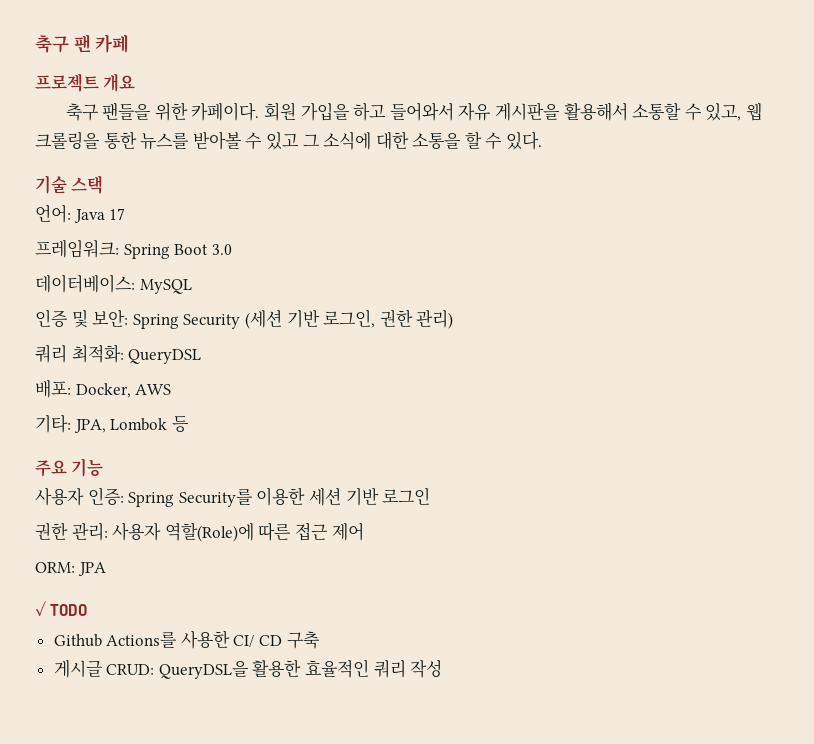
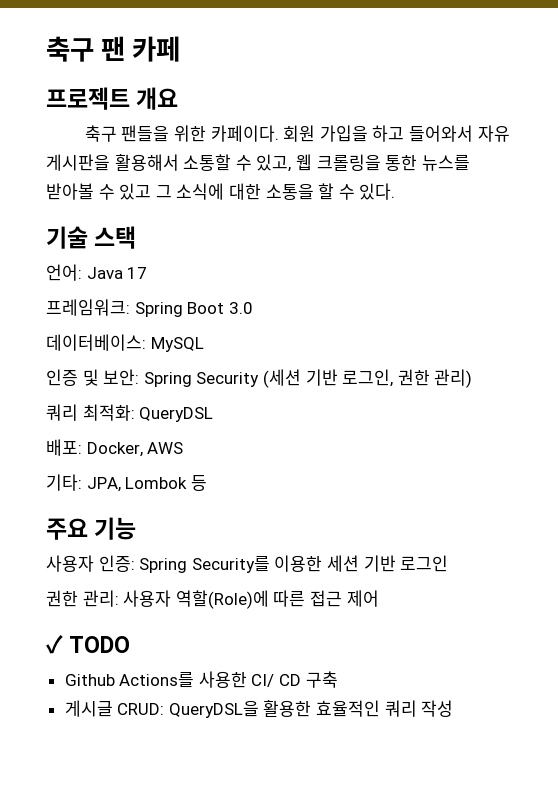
- ORM: JPA

